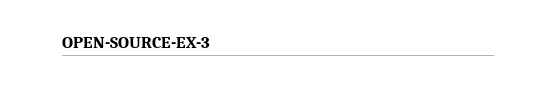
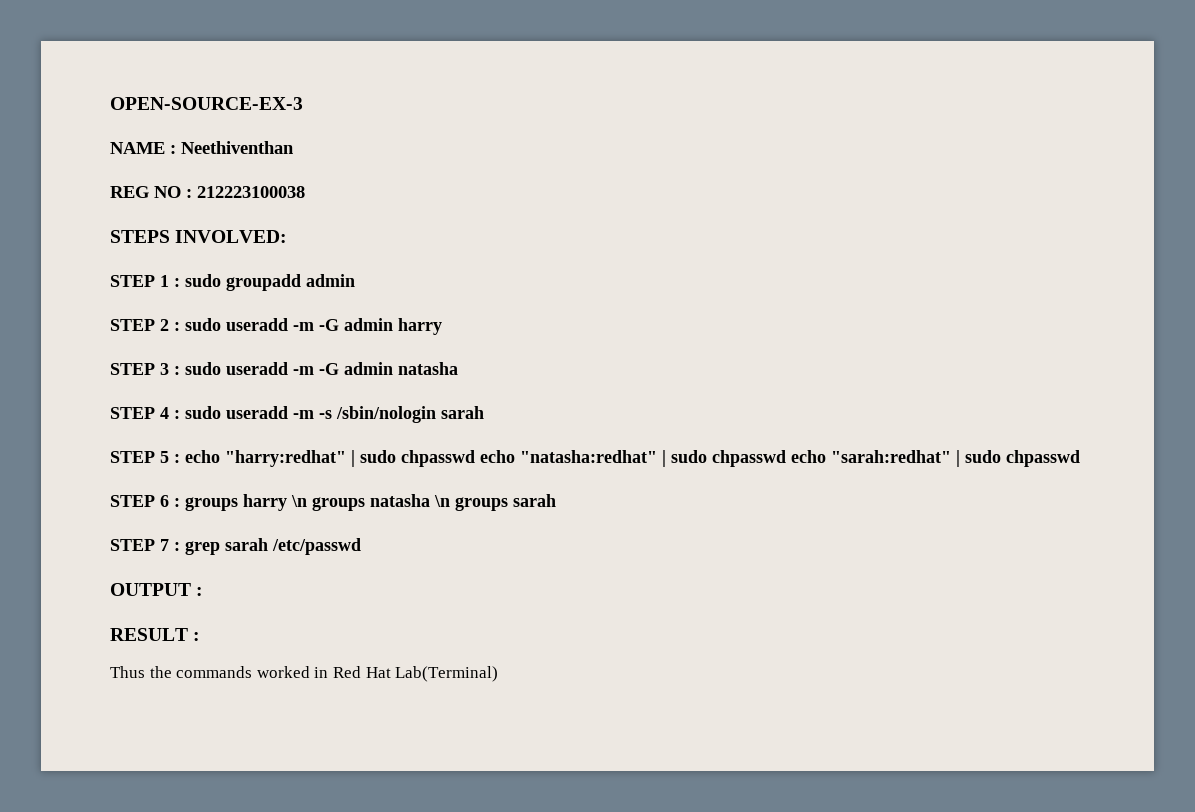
+ NAME : Neethiventhan
+ REG NO : 212223100038
+ STEPS INVOLVED:
+ STEP 1 : sudo groupadd admin
+ STEP 2 : sudo useradd -m -G admin harry
+ STEP 3 : sudo useradd -m -G admin natasha
+ STEP 4 : sudo useradd -m -s /sbin/nologin sarah
+ STEP 5 : echo "harry:redhat" | sudo chpasswd echo "natasha:redhat" | sudo chpasswd echo "sarah:redhat" | sudo chpasswd
+ STEP 6 : groups harry \n groups natasha \n groups sarah
+ STEP 7 : grep sarah /etc/passwd
+ OUTPUT :
+ RESULT :
+ Thus the commands worked in Red Hat Lab(Terminal)

